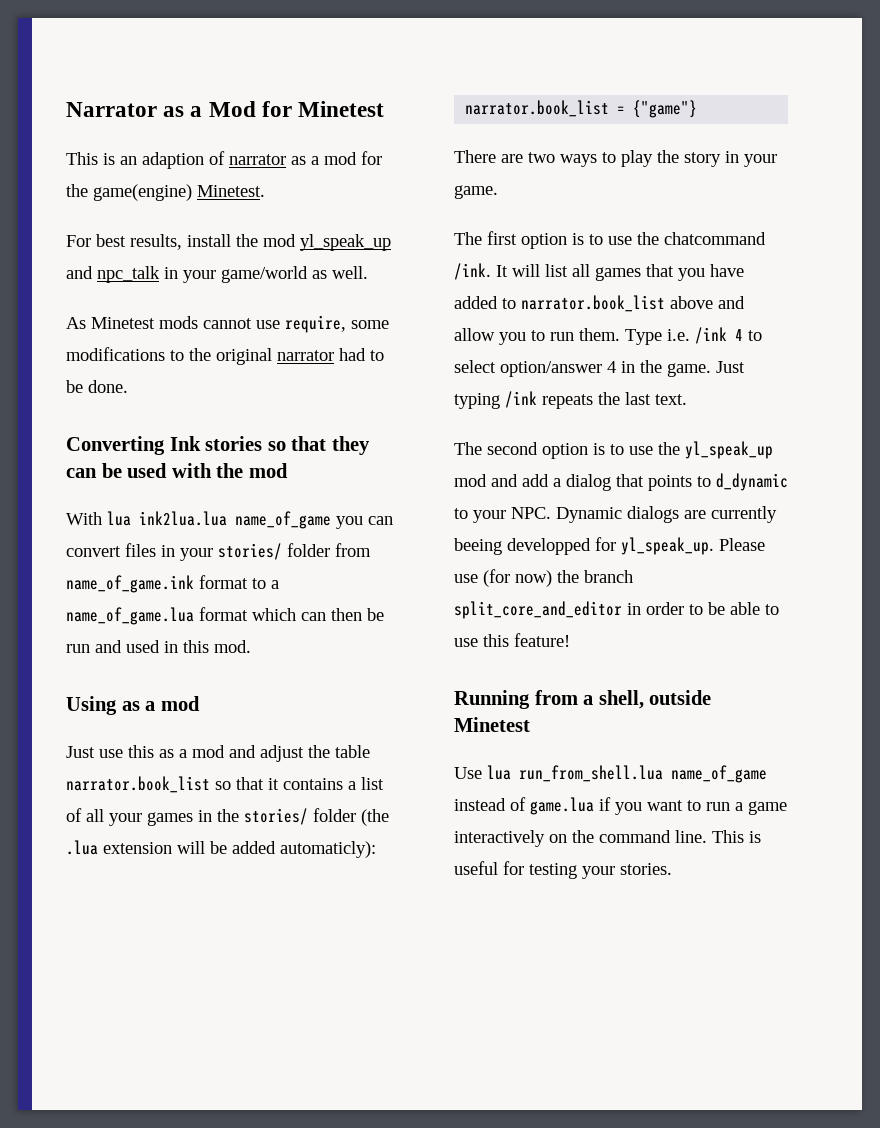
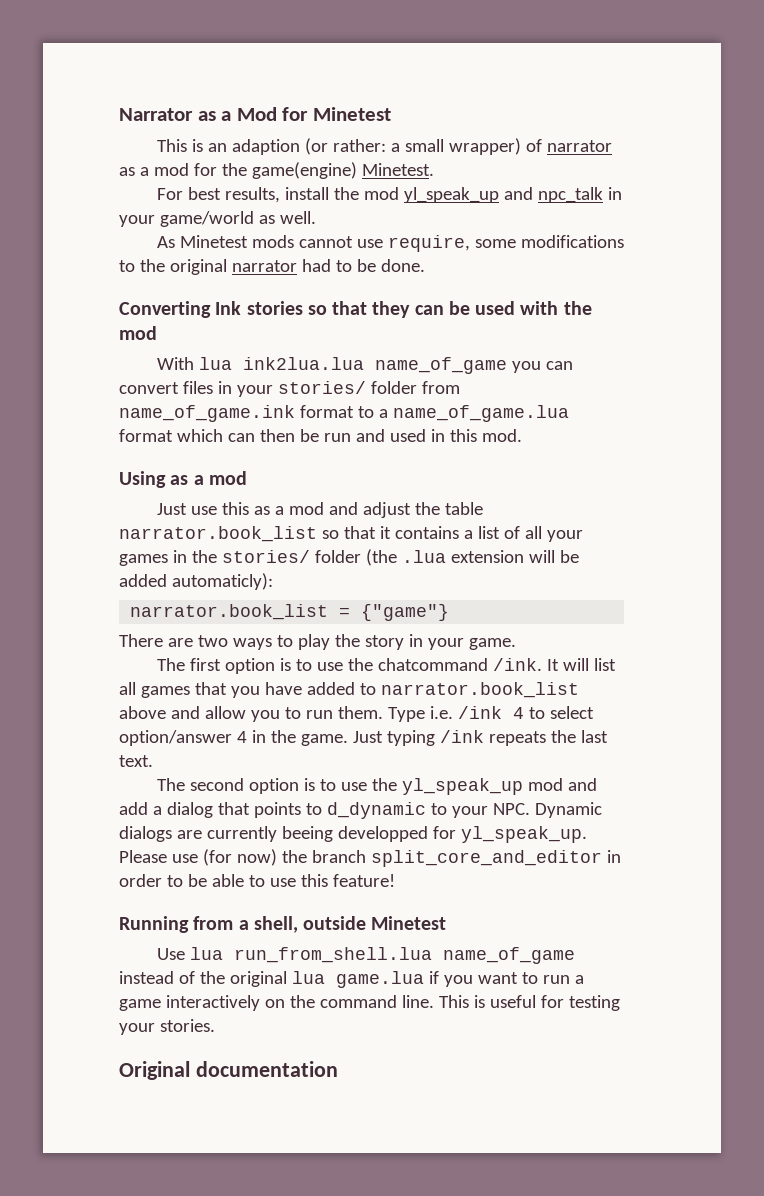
- This is an adaption of narrator as a mod for the game(engine) Minetest.
+ This is an adaption (or rather: a small wrapper) of narrator as a mod for the game(engine) Minetest.
- Use lua run_from_shell.lua name_of_game instead of game.lua if you want to run a game interactively on the command line.
+ Use lua run_from_shell.lua name_of_game instead of the original lua game.lua if you want to run a game interactively on the command line.
+ Original documentation

